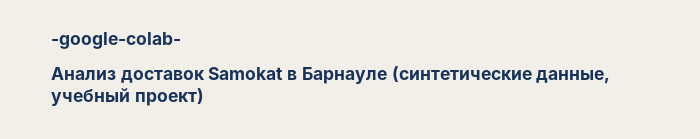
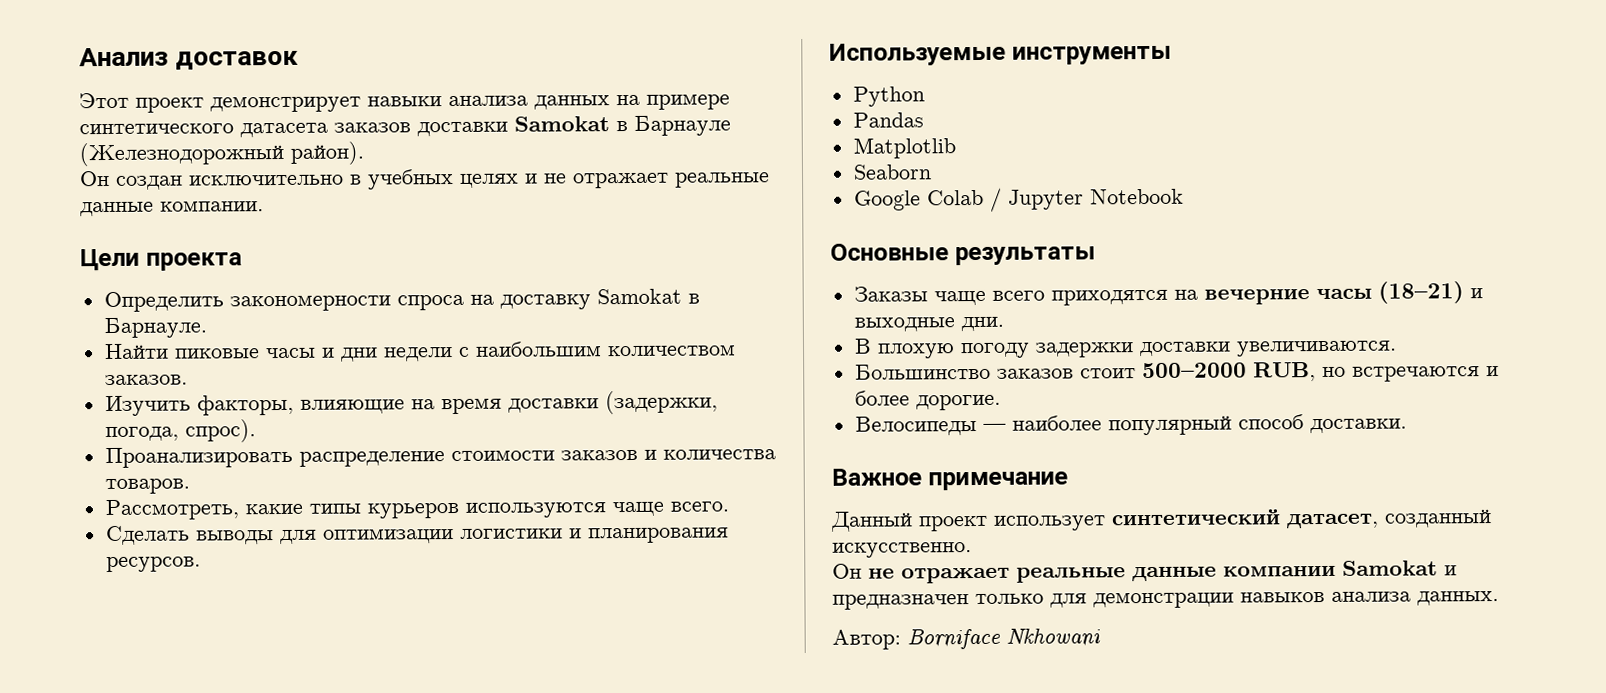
- -google-colab-
- Анализ доставок Samokat в Барнауле (синтетические данные, учебный проект)
+ Анализ доставок
+ Этот проект демонстрирует навыки анализа данных на примере синтетического датасета заказов доставки Samokat в Барнауле (Железнодорожный район).
+ Он создан исключительно в учебных целях и не отражает реальные данные компании.
+ Цели проекта
+ Определить закономерности спроса на доставку Samokat в Барнауле.
+ Найти пиковые часы и дни недели с наибольшим количеством заказов.
+ Изучить факторы, влияющие на время доставки (задержки, погода, спрос).
+ Проанализировать распределение стоимости заказов и количества товаров.
+ Рассмотреть, какие типы курьеров используются чаще всего.
+ Сделать выводы для оптимизации логистики и планирования ресурсов.
+ Используемые инструменты
+ Python
+ Pandas
+ Matplotlib
+ Seaborn
+ Google Colab / Jupyter Notebook
+ Основные результаты
+ Заказы чаще всего приходятся на вечерние часы (18–21) и выходные дни.
+ В плохую погоду задержки доставки увеличиваются.
+ Большинство заказов стоит 500–2000 RUB, но встречаются и более дорогие.
+ Велосипеды — наиболее популярный способ доставки.
+ Важное примечание
+ Данный проект использует синтетический датасет, созданный искусственно.
+ Он не отражает реальные данные компании Samokat и предназначен только для демонстрации навыков анализа данных.
+ Автор: Borniface Nkhowani

